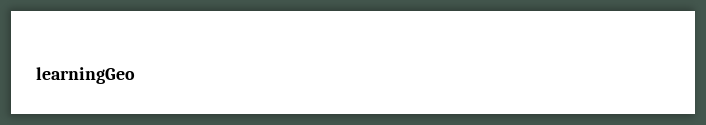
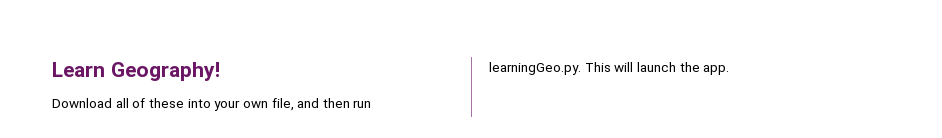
- learningGeo
+ Learn Geography!
+ Download all of these into your own file, and then run learningGeo.py. This will launch the app.

